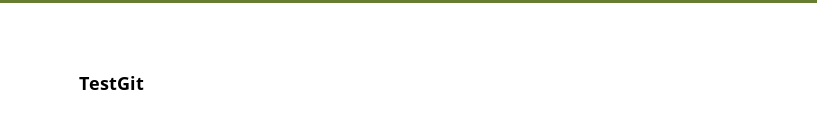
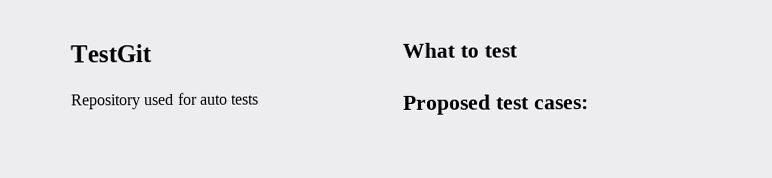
+ Repository used for auto tests
+ What to test
+ Proposed test cases:

